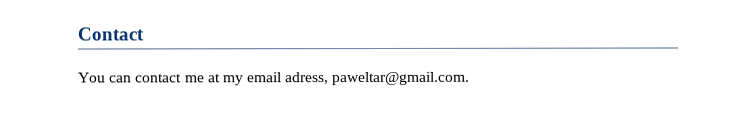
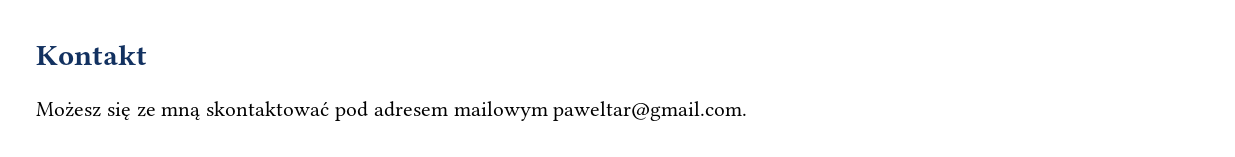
- Contact
- You can contact me at my email adress, paweltar@gmail.com.
+ Kontakt
+ Możesz się ze mną skontaktować pod adresem mailowym paweltar@gmail.com.

